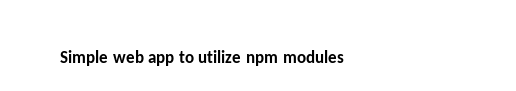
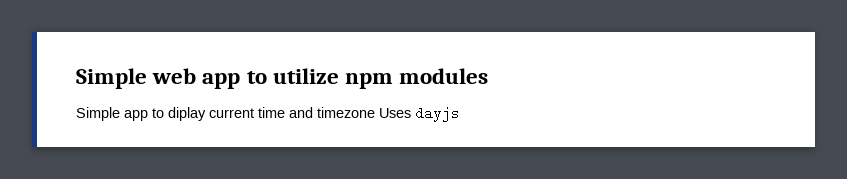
+ Simple app to diplay current time and timezone Uses dayjs

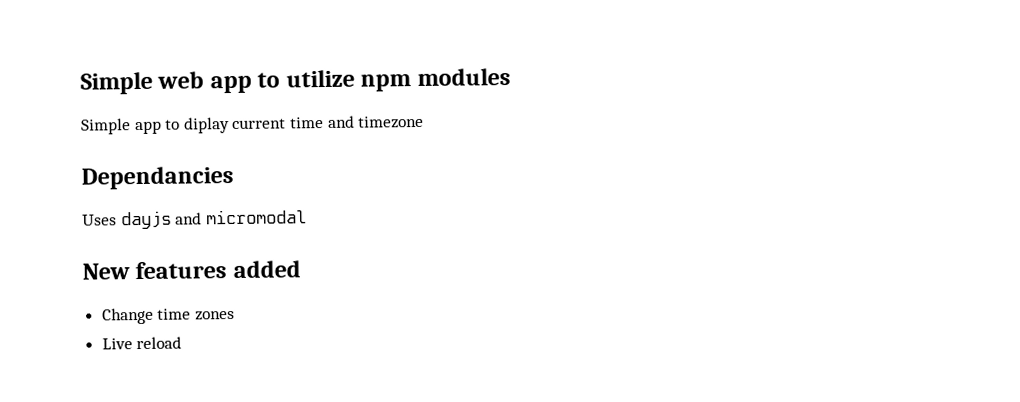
- Simple app to diplay current time and timezone Uses dayjs
+ Simple app to diplay current time and timezone
+ Dependancies
+ Uses dayjs and micromodal
+ New features added
+ Change time zones
+ Live reload

